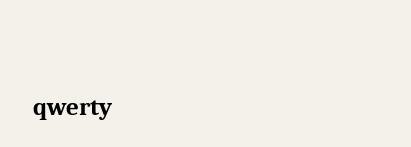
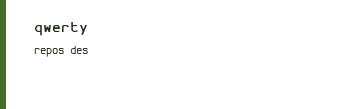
+ repos des

